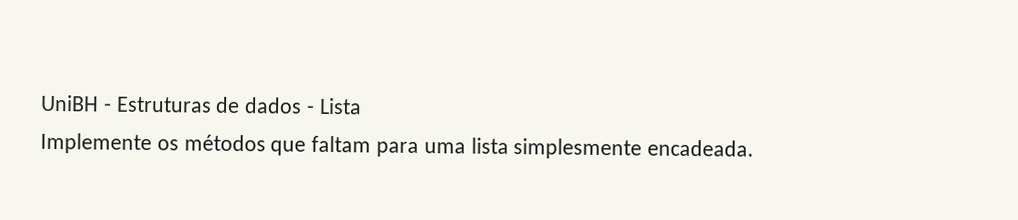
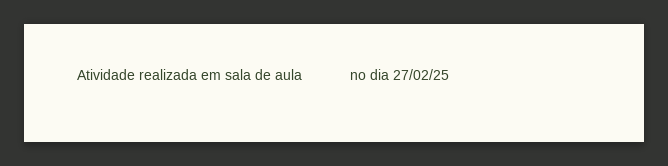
- UniBH - Estruturas de dados - Lista
- Implemente os métodos que faltam para uma lista simplesmente encadeada.
+ Atividade realizada em sala de aula no dia 27/02/25

